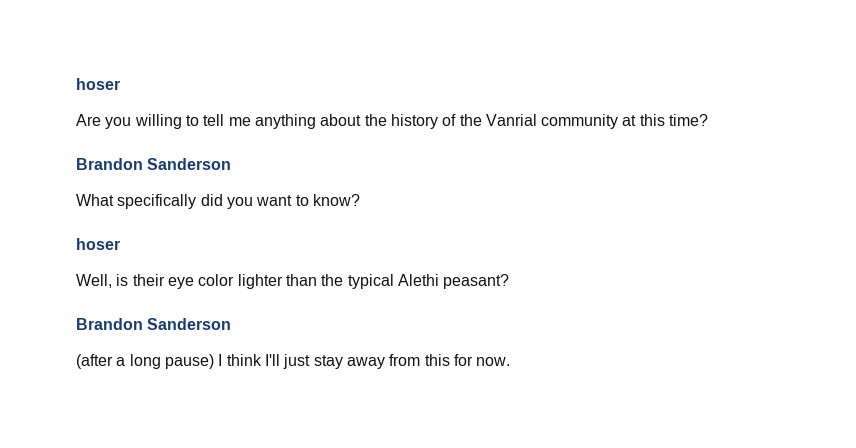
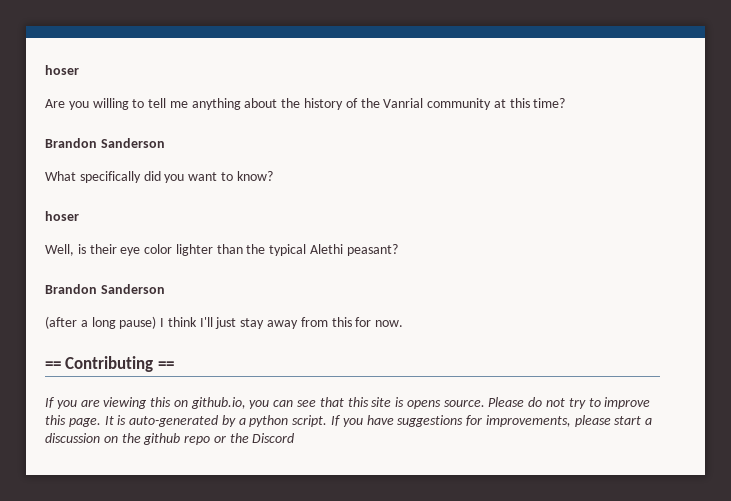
+ == Contributing ==
+ If you are viewing this on github.io, you can see that this site is opens source. Please do not try to improve this page. It is auto-generated by a python script. If you have suggestions for improvements, please start a discussion on the github repo or the Discord

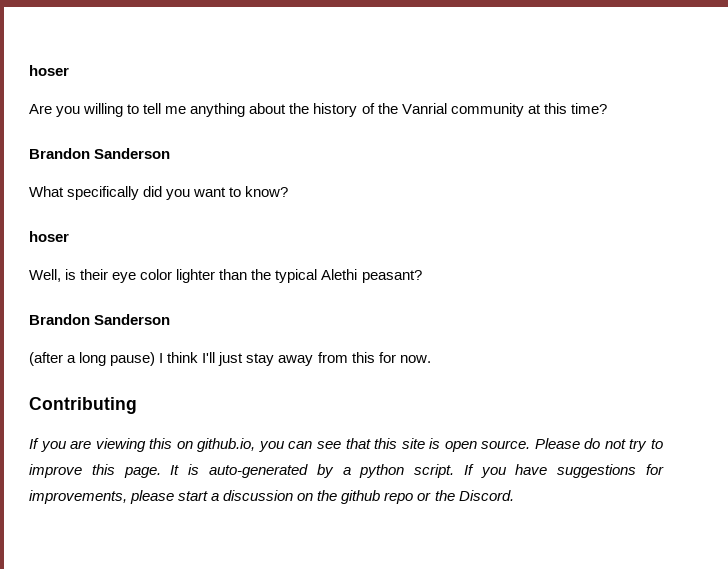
- == Contributing ==
+ Contributing
- If you are viewing this on github.io, you can see that this site is opens source.
+ If you are viewing this on github.io, you can see that this site is open source.
- If you have suggestions for improvements, please start a discussion on the github repo or the Discord
+ If you have suggestions for improvements, please start a discussion on the github repo or the Discord.

